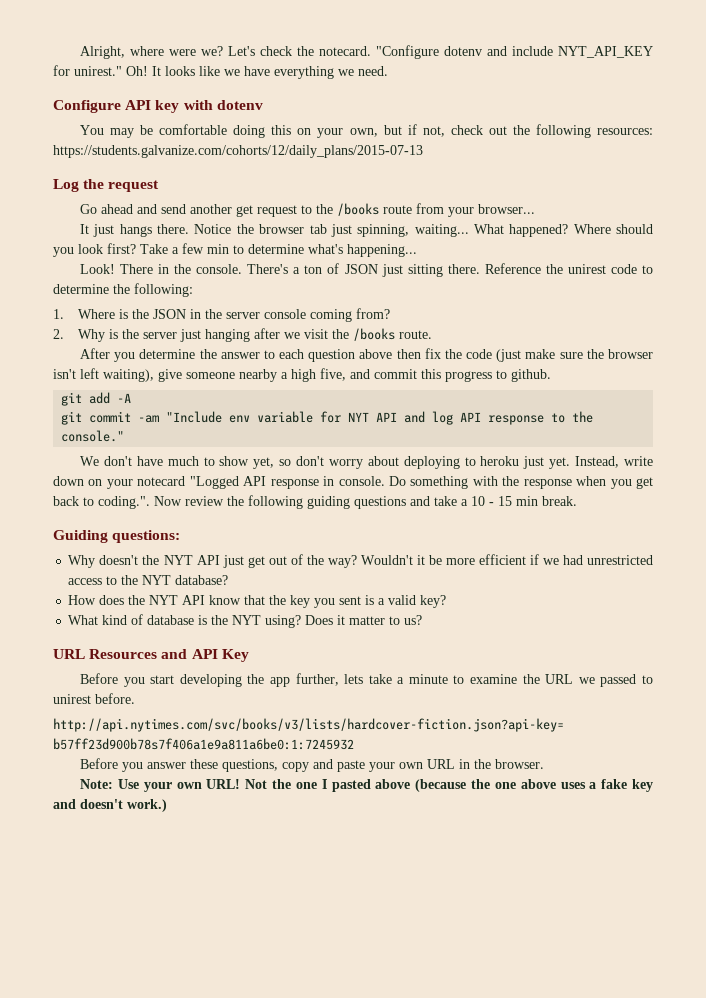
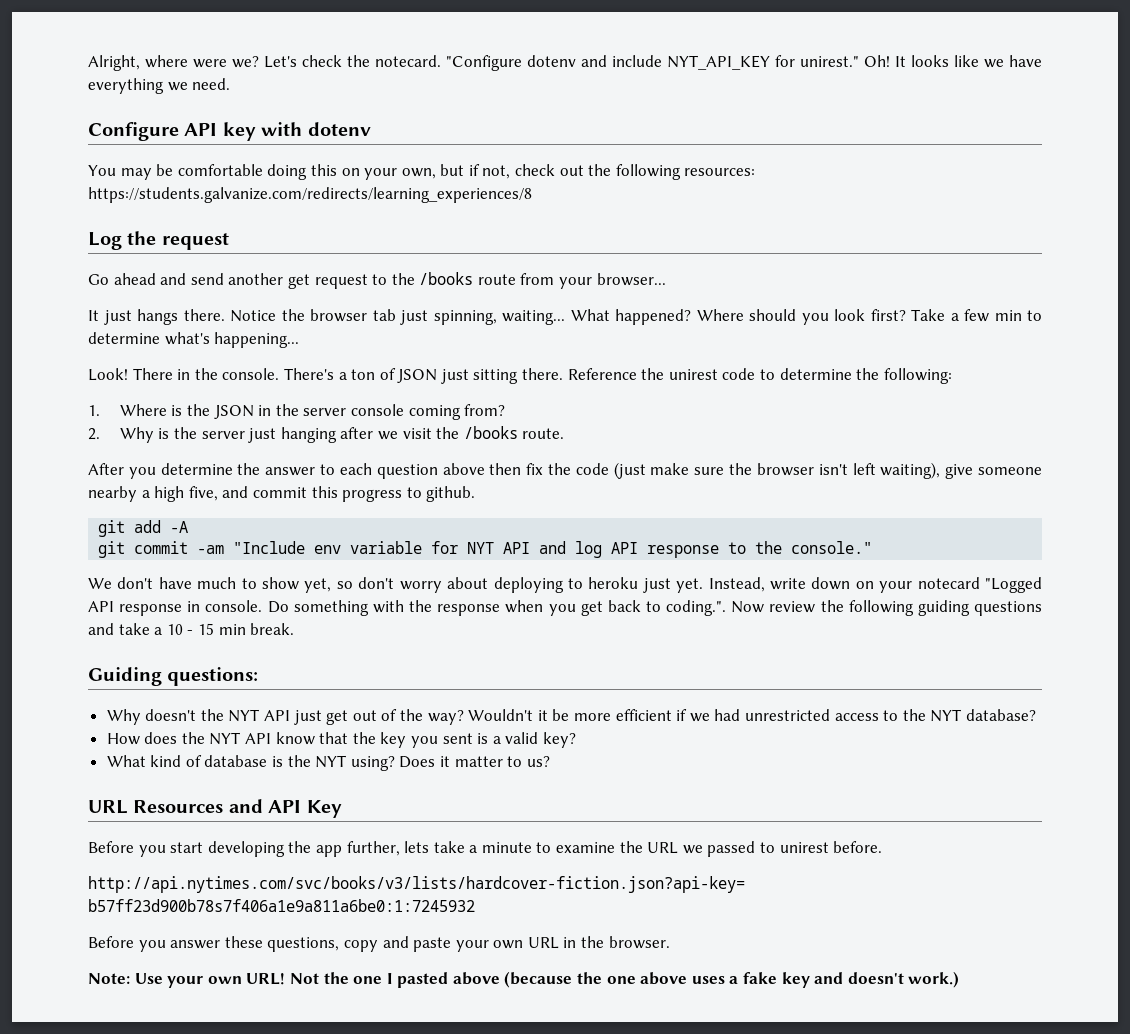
- You may be comfortable doing this on your own, but if not, check out the following resources: https://students.galvanize.com/cohorts/12/daily_plans/2015-07-13
+ You may be comfortable doing this on your own, but if not, check out the following resources: https://students.galvanize.com/redirects/learning_experiences/8

